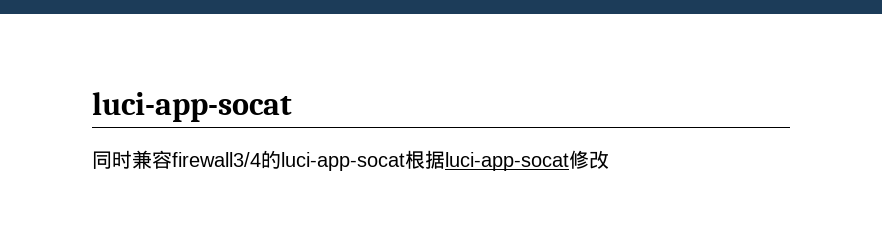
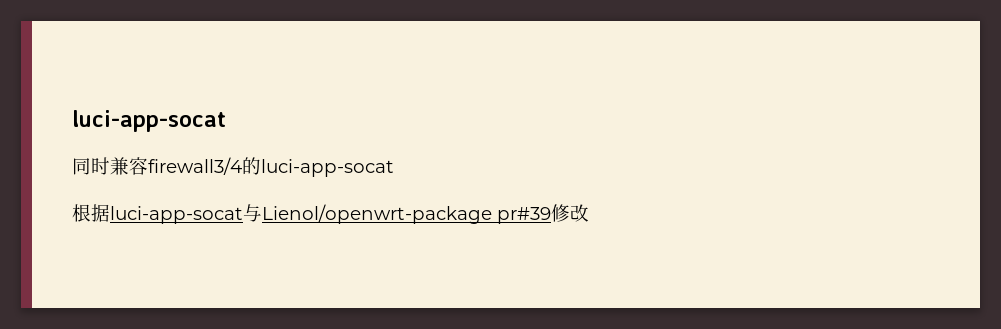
- 同时兼容firewall3/4的luci-app-socat根据luci-app-socat修改
+ 同时兼容firewall3/4的luci-app-socat
+ 根据luci-app-socat与Lienol/openwrt-package pr#39修改

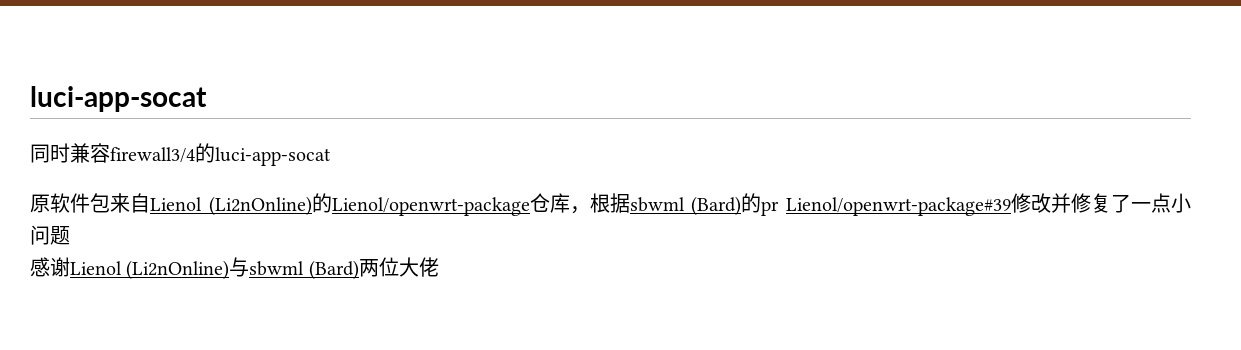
- 根据luci-app-socat与Lienol/openwrt-package pr#39修改
+ 原软件包来自Lienol (Li2nOnline)的Lienol/openwrt-package仓库，根据sbwml (Bard)的pr Lienol/openwrt-package#39修改并修复了一点小问题
+ 感谢Lienol (Li2nOnline)与sbwml (Bard)两位大佬

